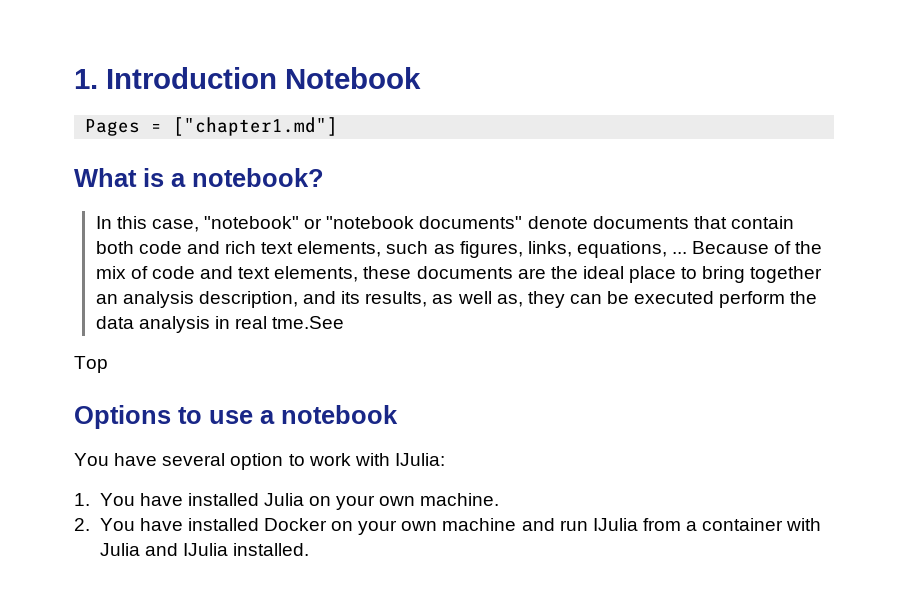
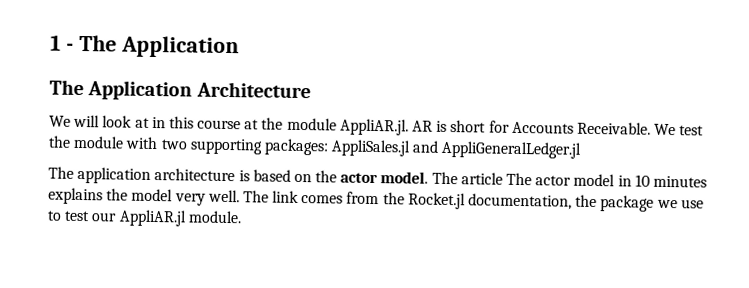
- 1. Introduction Notebook
- Pages = ["chapter1.md"]
- What is a notebook?
- In this case, "notebook" or "notebook documents" denote documents that contain both code and rich text elements, such as figures, links, equations, ... Because of the mix of code and text elements, these documents are the ideal place to bring together an analysis description, and its results, as well as, they can be executed perform the data analysis in real tme.See
- Top
- Options to use a notebook
- You have several option to work with IJulia:
- 1. You have installed Julia on your own machine.
- 2. You have installed Docker on your own machine and run IJulia from a container with Julia and IJulia installed.
+ 1 - The Application
+ The Application Architecture
+ We will look at in this course at the module AppliAR.jl. AR is short for Accounts Receivable. We test the module with two supporting packages: AppliSales.jl and AppliGeneralLedger.jl
+ The application architecture is based on the actor model. The article The actor model in 10 minutes explains the model very well. The link comes from the Rocket.jl documentation, the package we use to test our AppliAR.jl module.

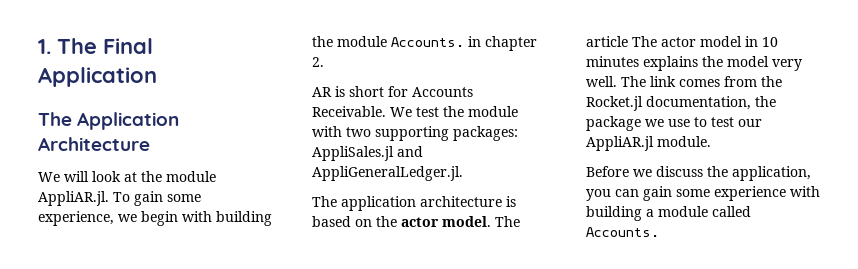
- 1 - The Application
+ 1. The Final Application
- We will look at in this course at the module AppliAR.jl. AR is short for Accounts Receivable.
+ We will look at the module AppliAR.jl. To gain some experience, we begin with building the module Accounts. in chapter 2.
+ AR is short for Accounts Receivable.
- We test the module with two supporting packages: AppliSales.jl and AppliGeneralLedger.jl
+ We test the module with two supporting packages: AppliSales.jl and AppliGeneralLedger.jl.
+ Before we discuss the application, you can gain some experience with building a module called Accounts.

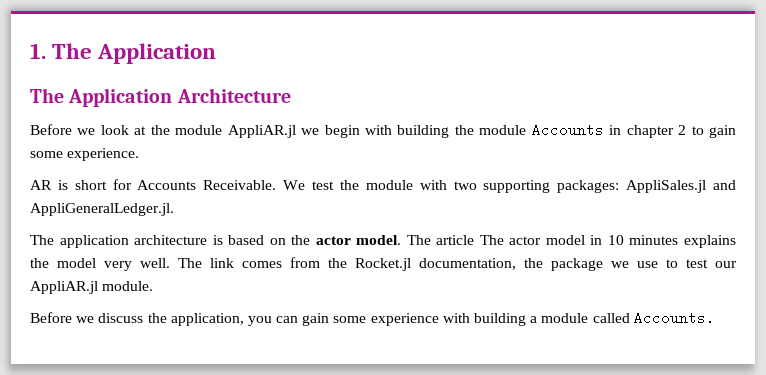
- 1. The Final Application
+ 1. The Application
- We will look at the module AppliAR.jl. To gain some experience, we begin with building the module Accounts. in chapter 2.
+ Before we look at the module AppliAR.jl we begin with building the module Accounts in chapter 2 to gain some experience.

